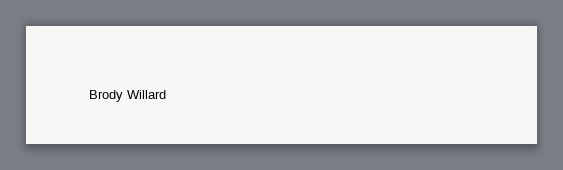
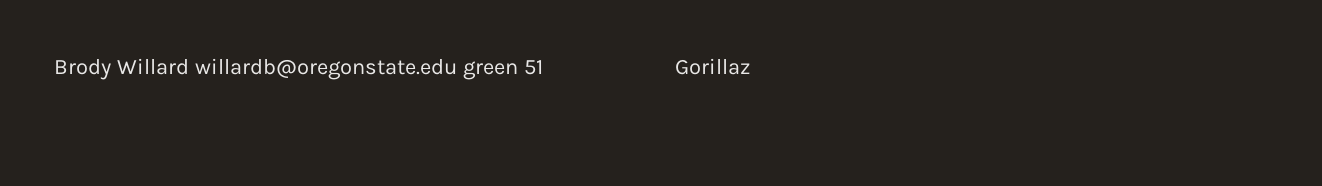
- Brody Willard
+ Brody Willard willardb@oregonstate.edu green 51 Gorillaz

